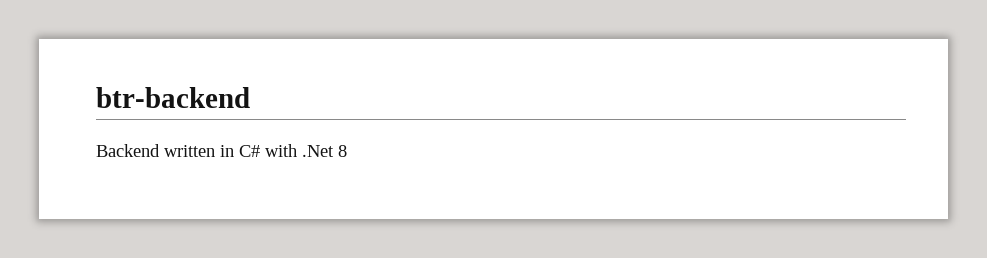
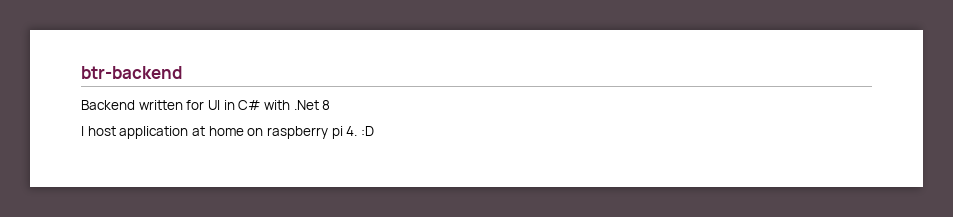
- Backend written in C# with .Net 8
+ Backend written for UI in C# with .Net 8
+ I host application at home on raspberry pi 4. :D

